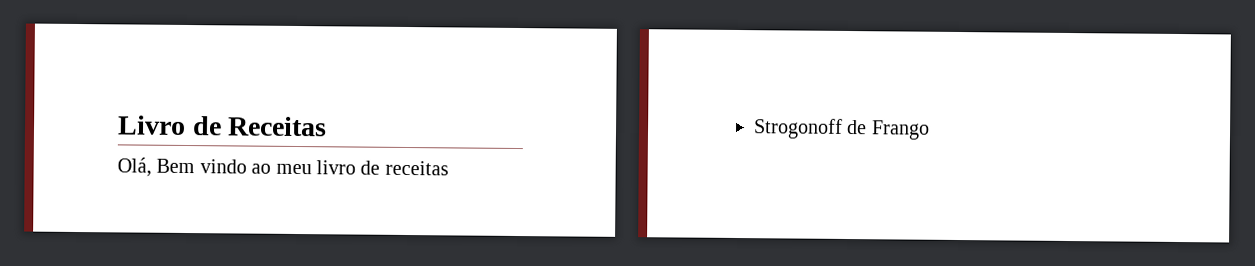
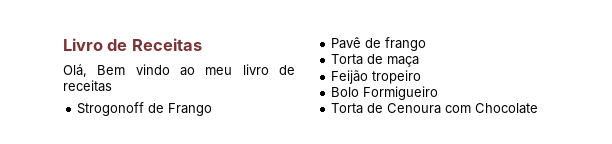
+ Pavê de frango
+ Torta de maça
+ Feijão tropeiro
+ Bolo Formigueiro
+ Torta de Cenoura com Chocolate

